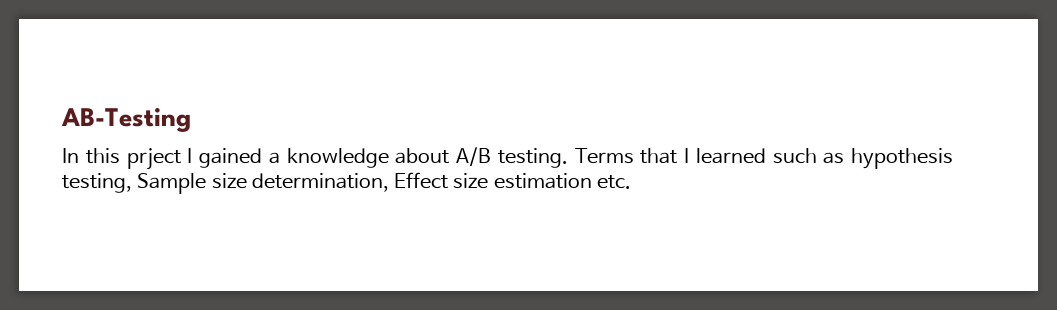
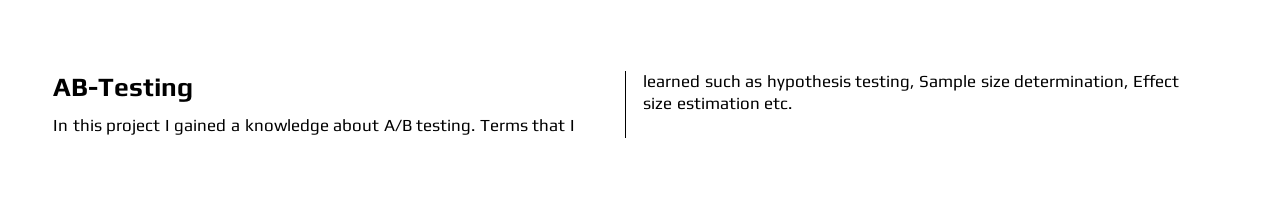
- In this prject I gained a knowledge about A/B testing.
+ In this project I gained a knowledge about A/B testing.

